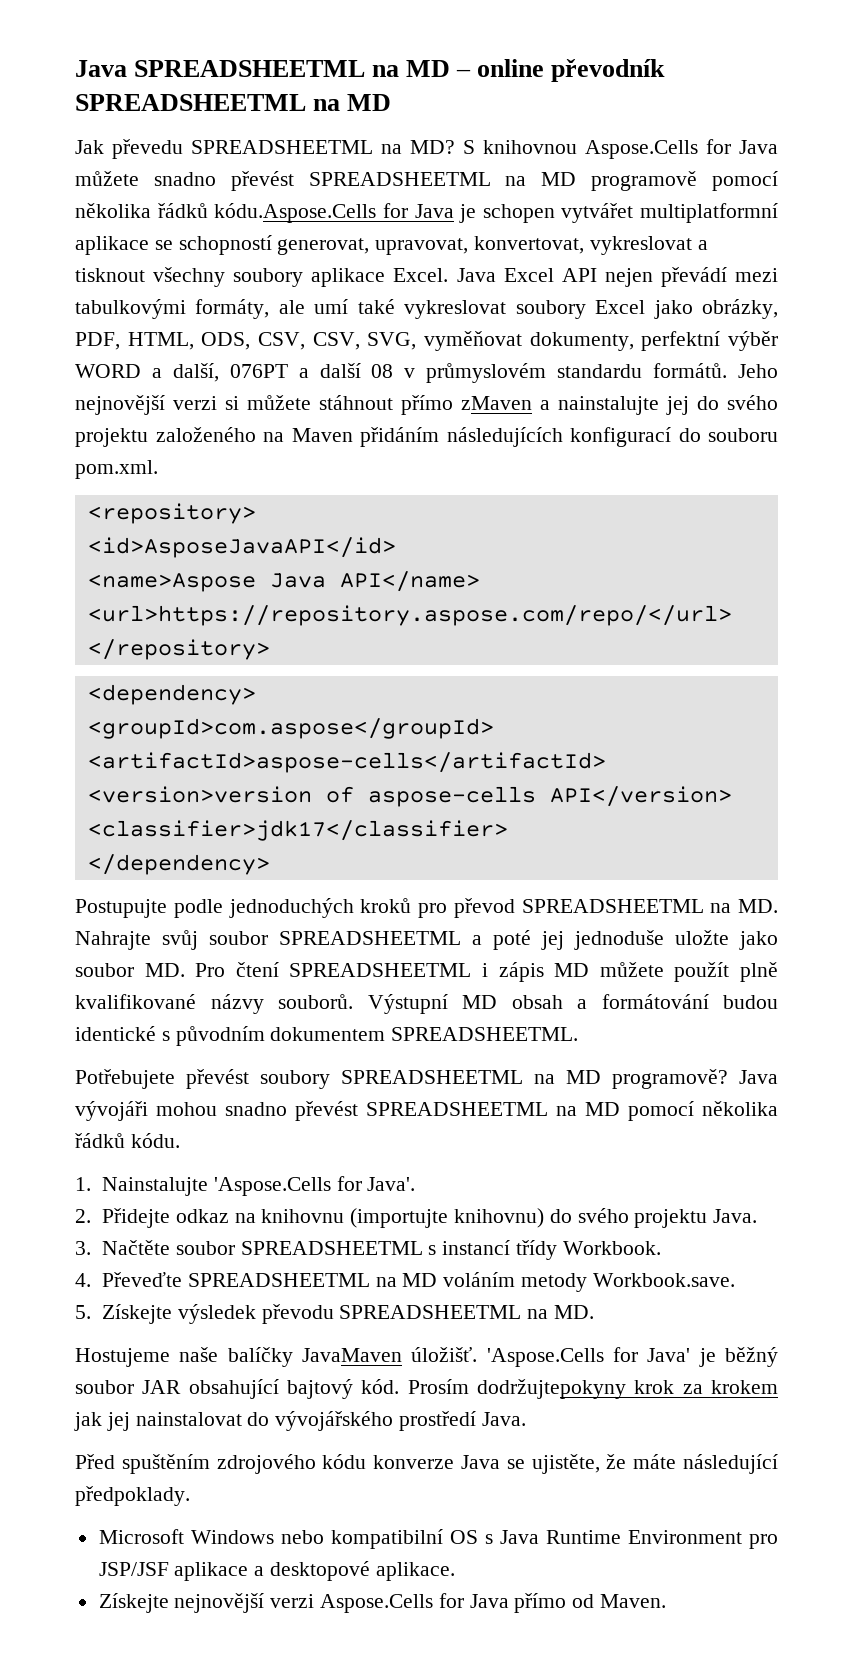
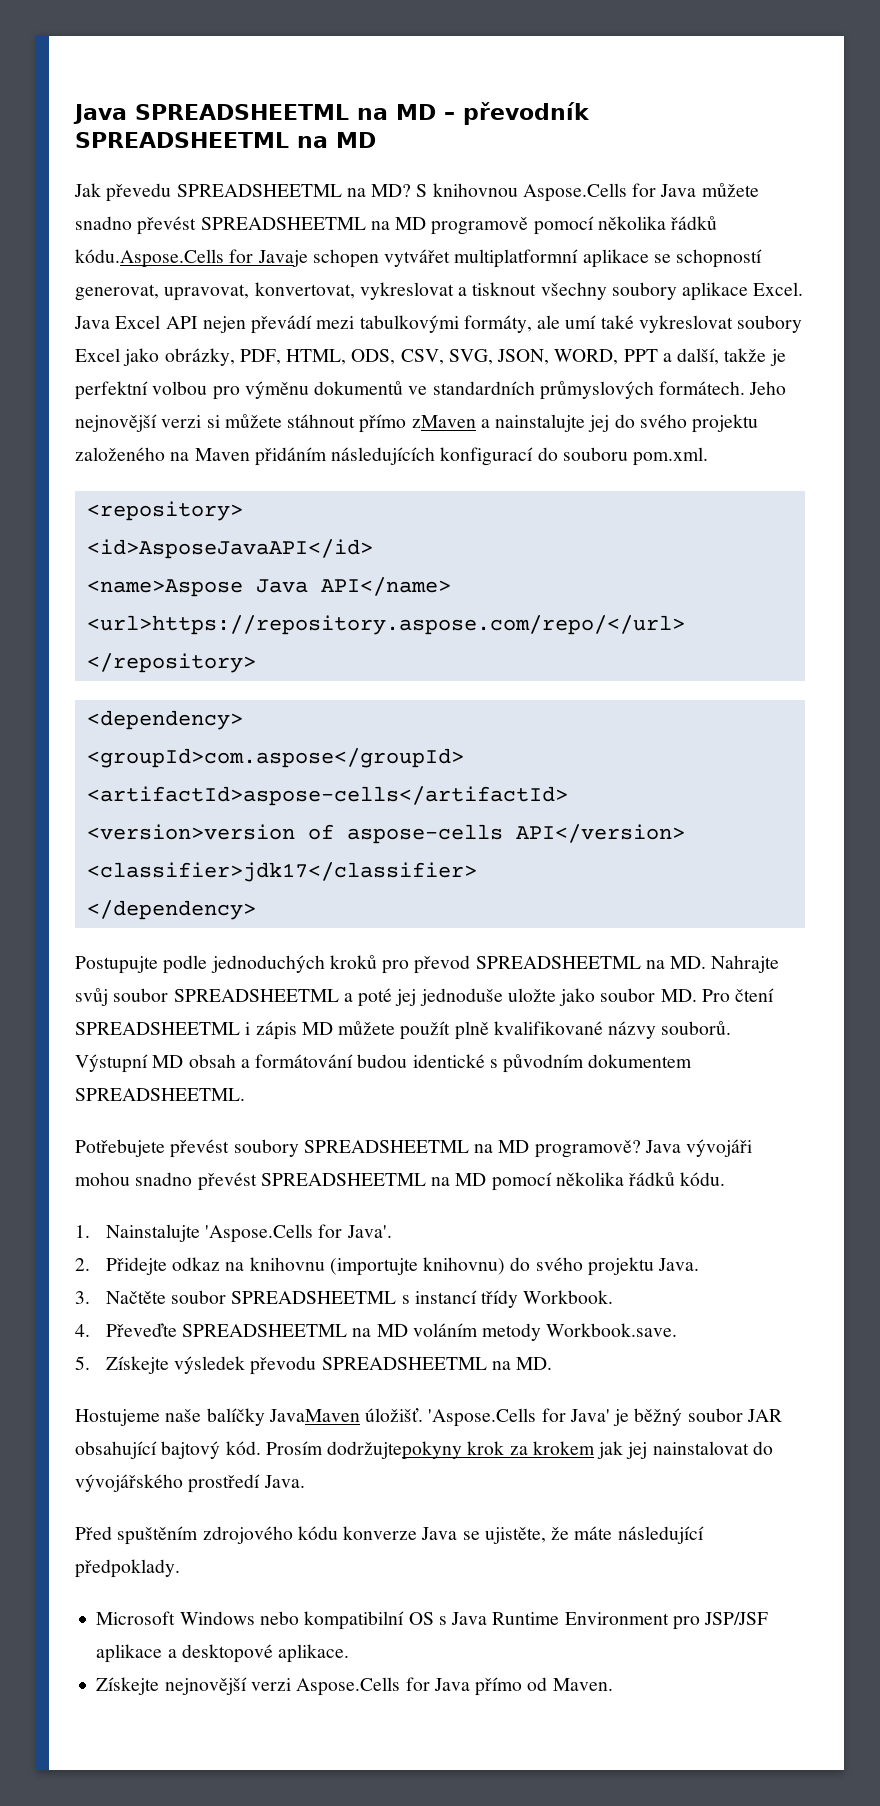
- Java SPREADSHEETML na MD – online převodník SPREADSHEETML na MD
+ Java SPREADSHEETML na MD – převodník SPREADSHEETML na MD
- S knihovnou Aspose.Cells for Java můžete snadno převést SPREADSHEETML na MD programově pomocí několika řádků kódu.Aspose.Cells for Java je schopen vytvářet multiplatformní aplikace se schopností generovat, upravovat, konvertovat, vykreslovat a tisknout všechny soubory aplikace Excel.
+ S knihovnou Aspose.Cells for Java můžete snadno převést SPREADSHEETML na MD programově pomocí několika řádků kódu.Aspose.Cells for Javaje schopen vytvářet multiplatformní aplikace se schopností generovat, upravovat, konvertovat, vykreslovat a tisknout všechny soubory aplikace Excel.
- Java Excel API nejen převádí mezi tabulkovými formáty, ale umí také vykreslovat soubory Excel jako obrázky, PDF, HTML, ODS, CSV, CSV, SVG, vyměňovat dokumenty, perfektní výběr WORD a další, 076PT a další 08 v průmyslovém standardu formátů.
+ Java Excel API nejen převádí mezi tabulkovými formáty, ale umí také vykreslovat soubory Excel jako obrázky, PDF, HTML, ODS, CSV, SVG, JSON, WORD, PPT a další, takže je perfektní volbou pro výměnu dokumentů ve standardních průmyslových formátech.

